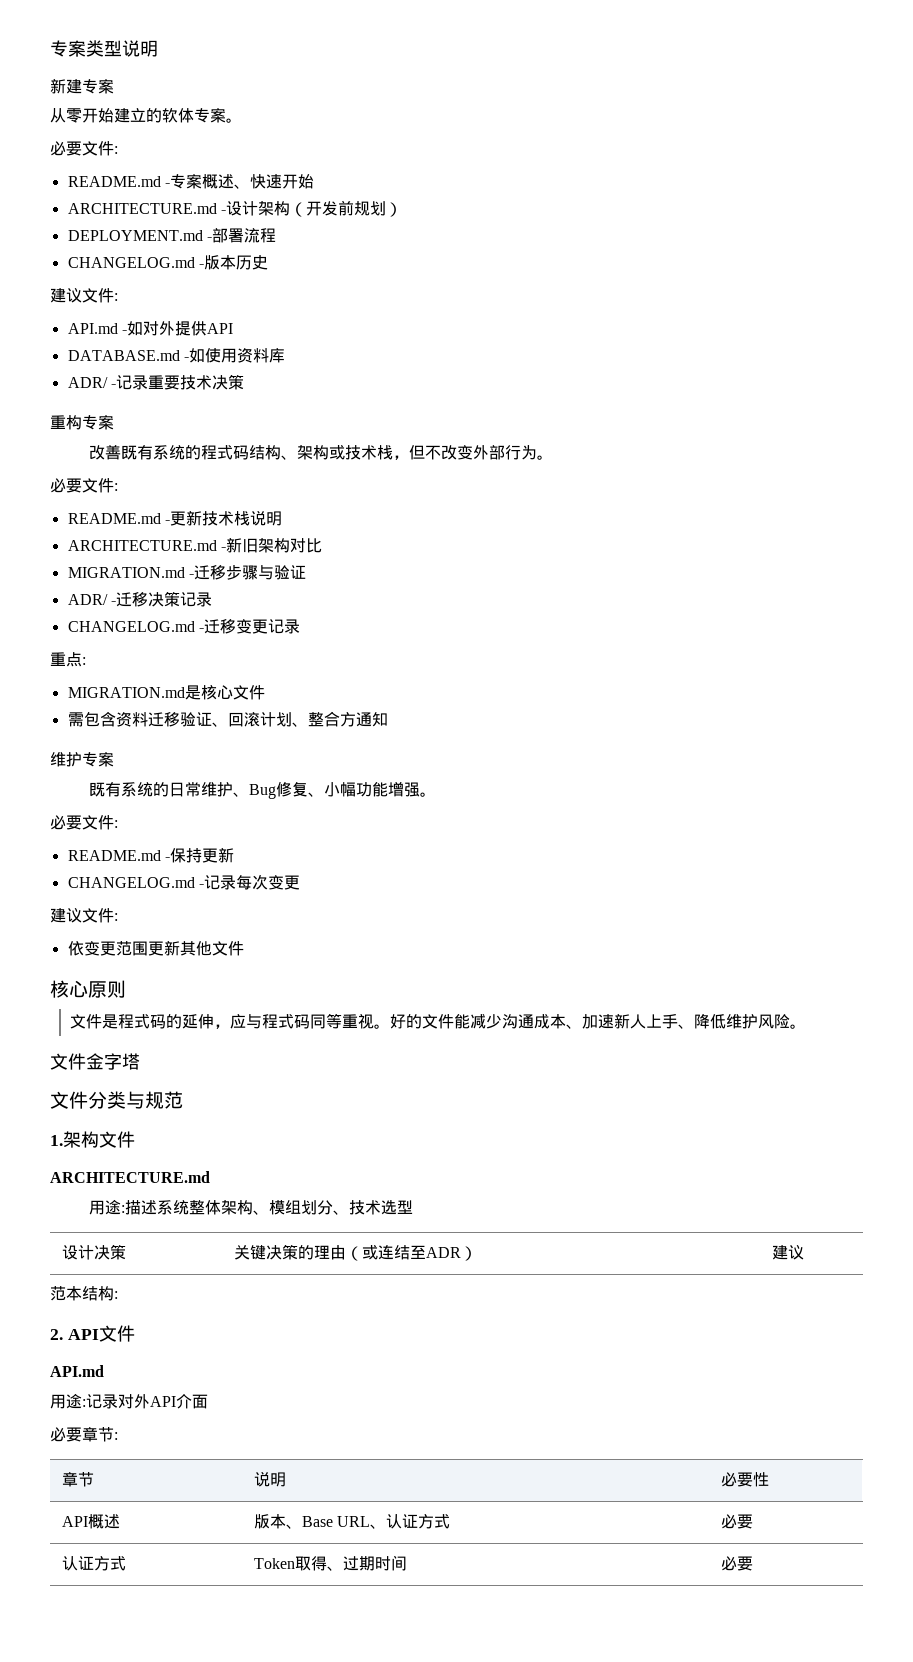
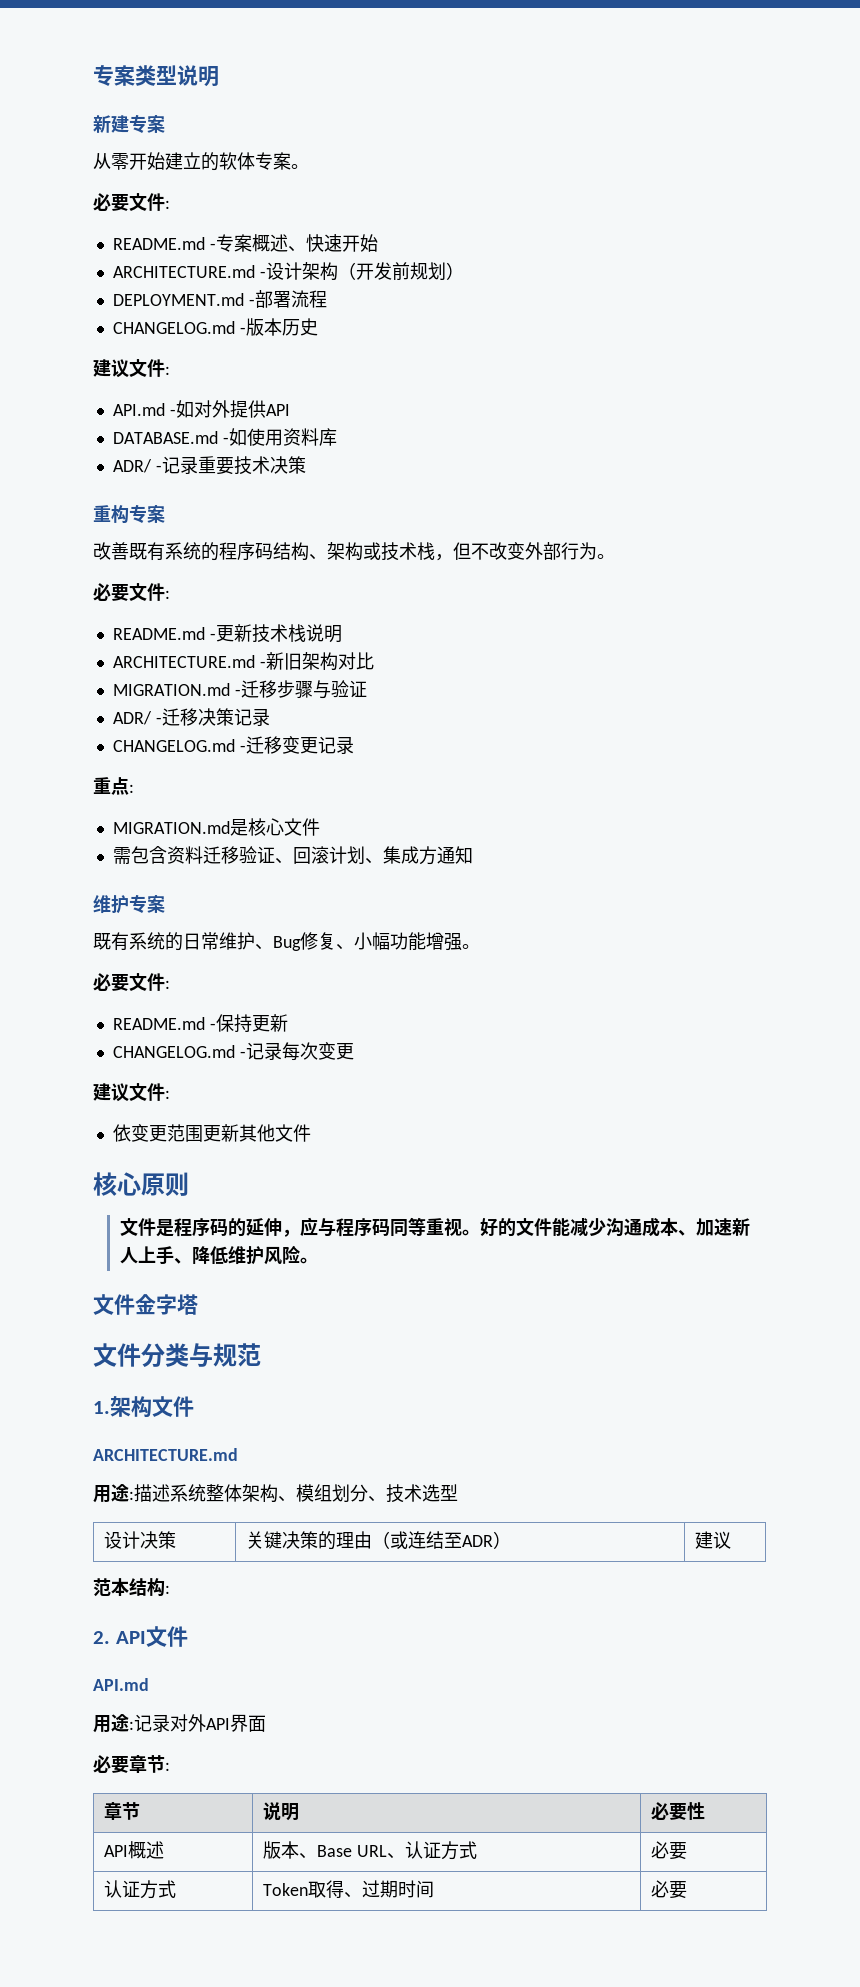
- 改善既有系统的程式码结构、架构或技术栈，但不改变外部行为。
+ 改善既有系统的程序码结构、架构或技术栈，但不改变外部行为。
- 需包含资料迁移验证、回滚计划、整合方通知
+ 需包含资料迁移验证、回滚计划、集成方通知
- 文件是程式码的延伸，应与程式码同等重视。
+ 文件是程序码的延伸，应与程序码同等重视。
- 用途:记录对外API介面
+ 用途:记录对外API界面

